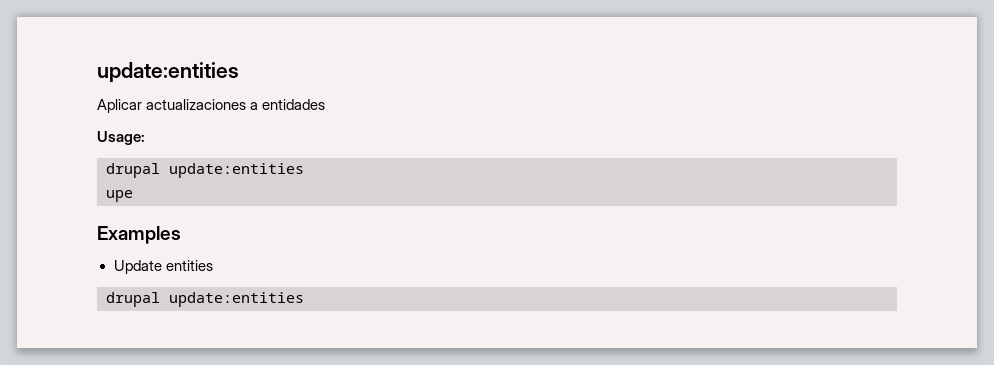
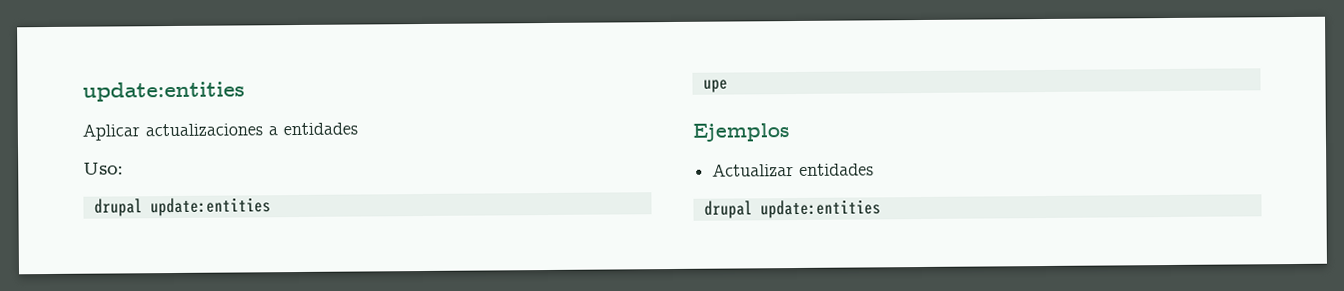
- Usage:
+ Uso:
- Examples
- Update entities
+ Ejemplos
+ Actualizar entidades

